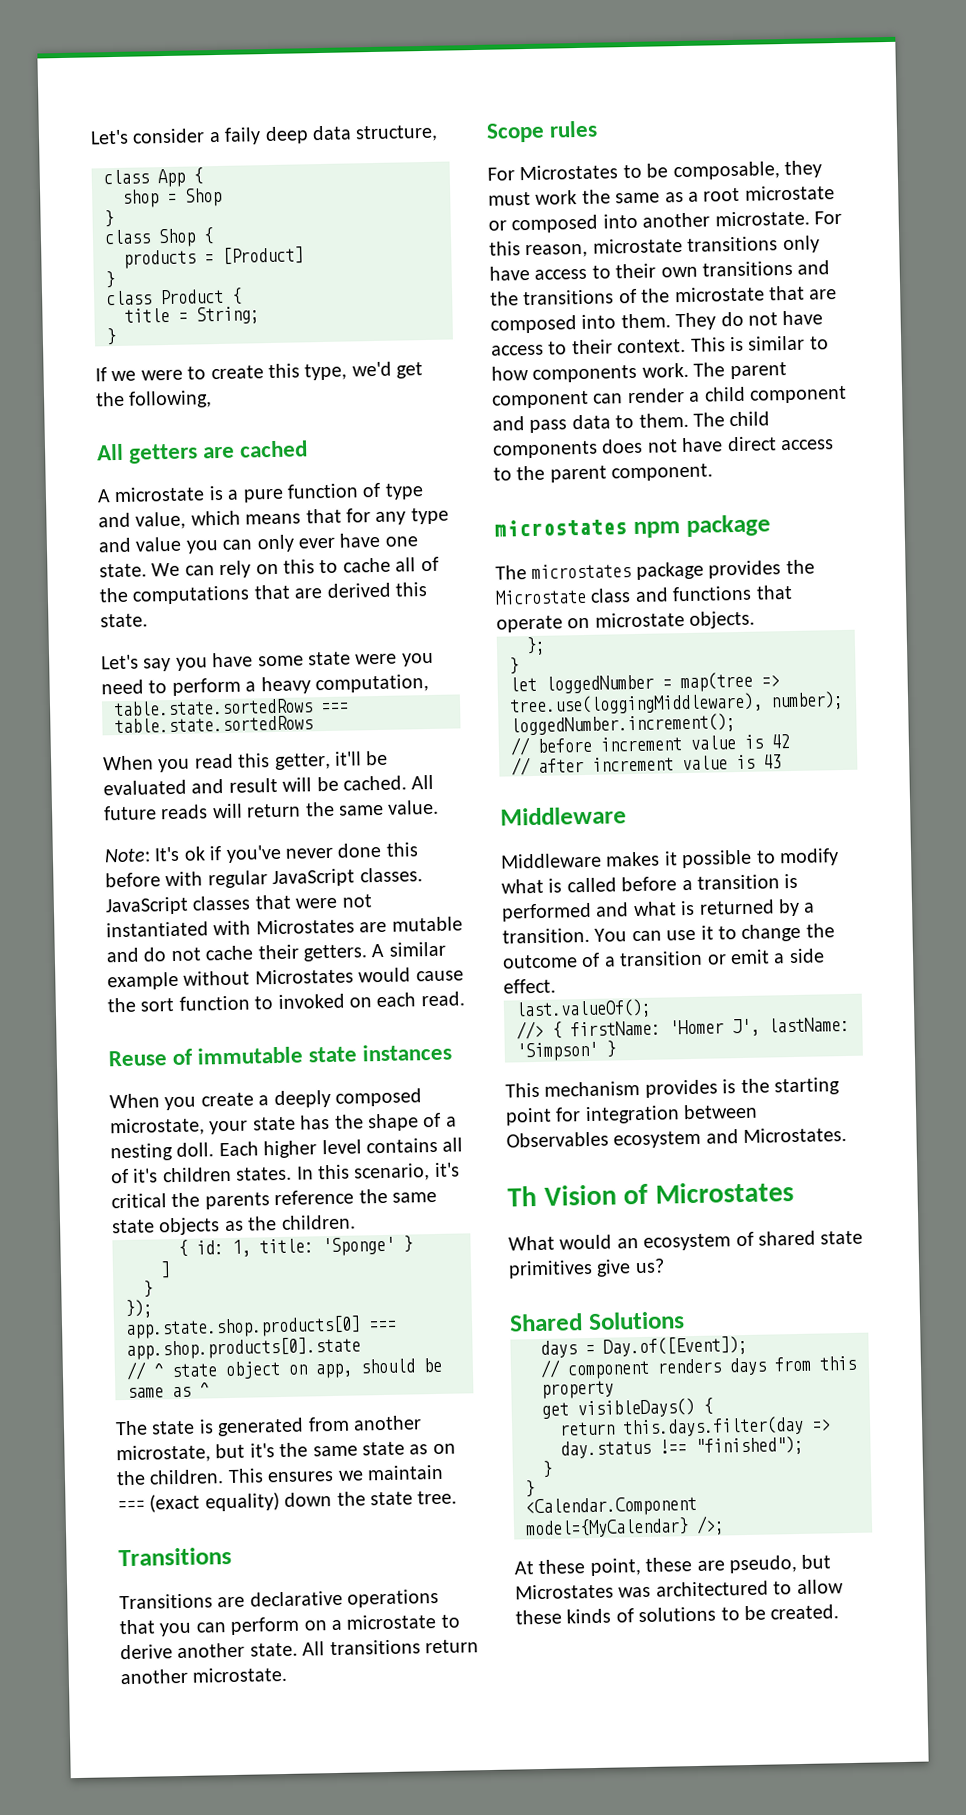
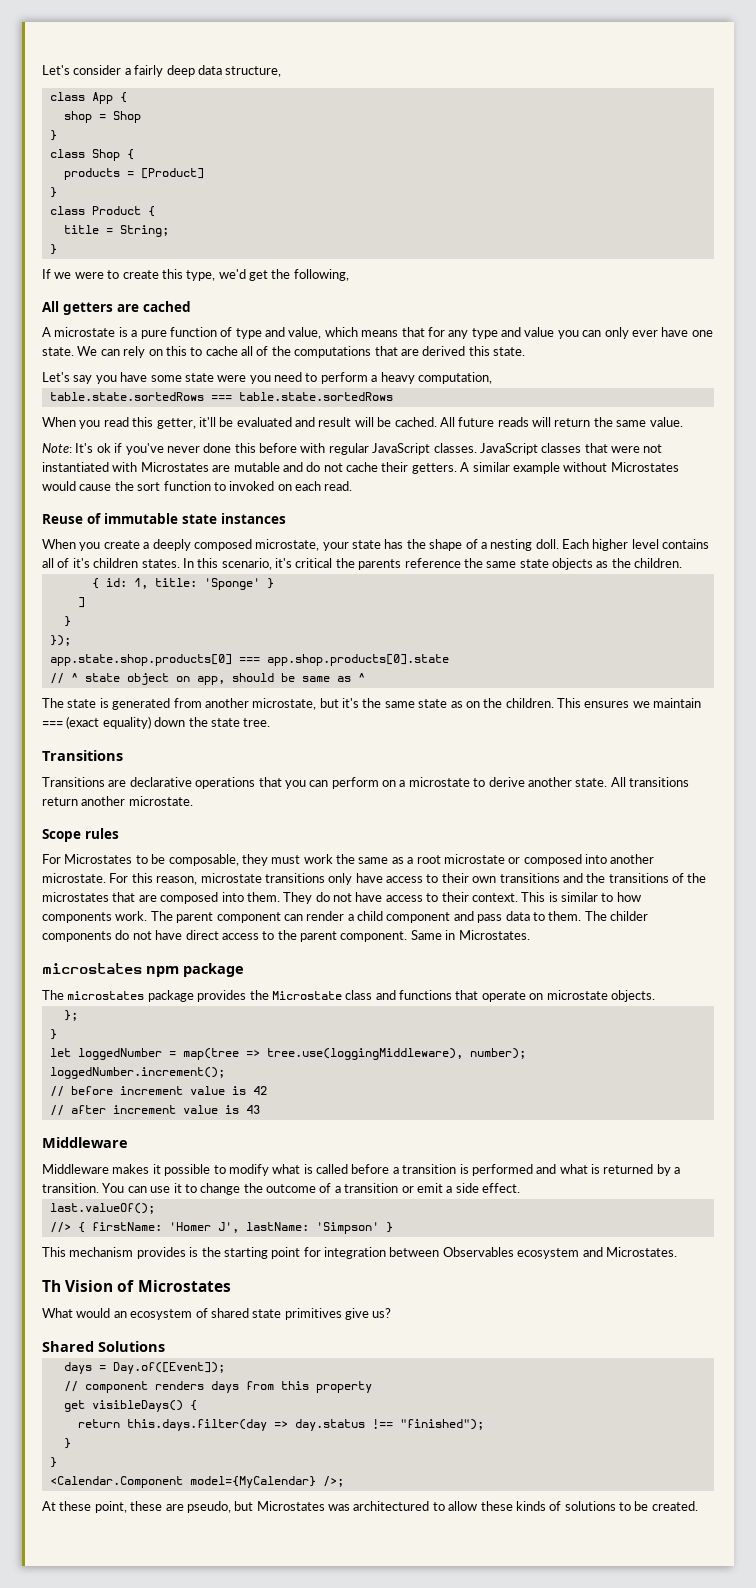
- Let's consider a faily deep data structure,
+ Let's consider a fairly deep data structure,
- For this reason, microstate transitions only have access to their own transitions and the transitions of the microstate that are composed into them.
+ For this reason, microstate transitions only have access to their own transitions and the transitions of the microstates that are composed into them.
- The child components does not have direct access to the parent component.
+ The childer components do not have direct access to the parent component. Same in Microstates.

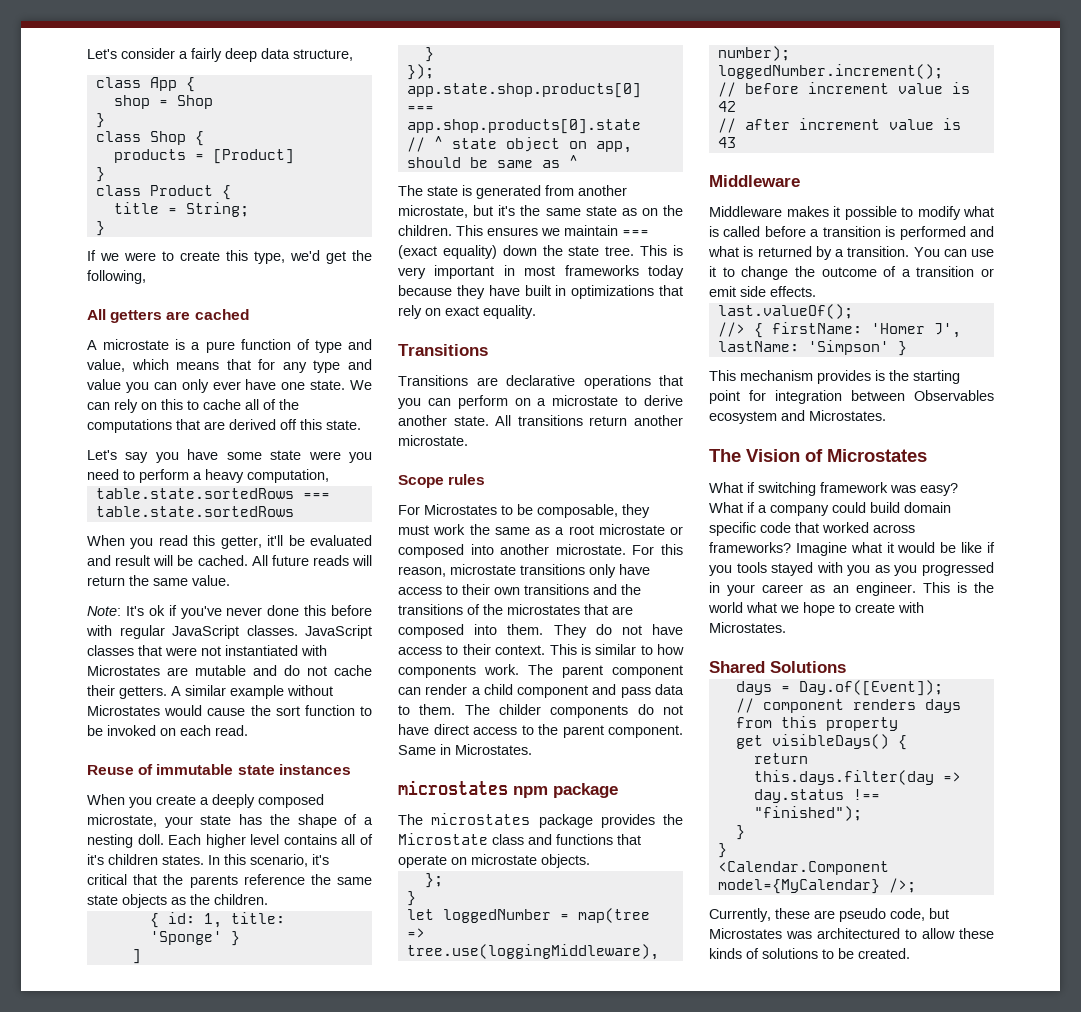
- We can rely on this to cache all of the computations that are derived this state.
+ We can rely on this to cache all of the computations that are derived off this state.
- A similar example without Microstates would cause the sort function to invoked on each read.
+ A similar example without Microstates would cause the sort function to be invoked on each read.
- In this scenario, it's critical the parents reference the same state objects as the children.
+ In this scenario, it's critical that the parents reference the same state objects as the children.
+ This is very important in most frameworks today because they have built in optimizations that rely on exact equality.
- You can use it to change the outcome of a transition or emit a side effect.
+ You can use it to change the outcome of a transition or emit side effects.
- Th Vision of Microstates
+ The Vision of Microstates
- What would an ecosystem of shared state primitives give us?
+ What if switching framework was easy? What if a company could build domain specific code that worked across frameworks? Imagine what it would be like if you tools stayed with you as you progressed in your career as an engineer. This is the world what we hope to create with Microstates.
- At these point, these are pseudo, but Microstates was architectured to allow these kinds of solutions to be created.
+ Currently, these are pseudo code, but Microstates was architectured to allow these kinds of solutions to be created.

